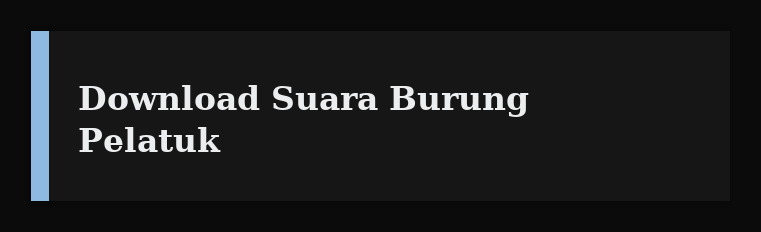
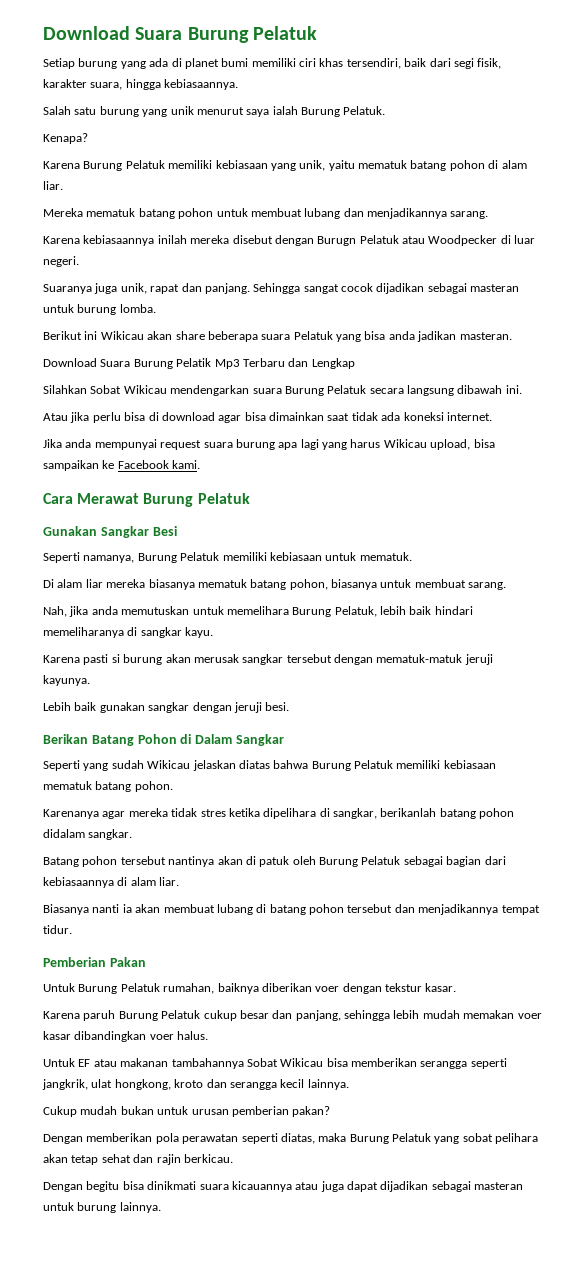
+ Setiap burung yang ada di planet bumi memiliki ciri khas tersendiri, baik dari segi fisik, karakter suara, hingga kebiasaannya.
+ Salah satu burung yang unik menurut saya ialah Burung Pelatuk.
+ Kenapa?
+ Karena Burung Pelatuk memiliki kebiasaan yang unik, yaitu mematuk batang pohon di alam liar.
+ Mereka mematuk batang pohon untuk membuat lubang dan menjadikannya sarang.
+ Karena kebiasaannya inilah mereka disebut dengan Burugn Pelatuk atau Woodpecker di luar negeri.
+ Suaranya juga unik, rapat dan panjang. Sehingga sangat cocok dijadikan sebagai masteran untuk burung lomba.
+ Berikut ini Wikicau akan share beberapa suara Pelatuk yang bisa anda jadikan masteran.
+ Download Suara Burung Pelatik Mp3 Terbaru dan Lengkap
+ Silahkan Sobat Wikicau mendengarkan suara Burung Pelatuk secara langsung dibawah ini.
+ Atau jika perlu bisa di download agar bisa dimainkan saat tidak ada koneksi internet.
+ Jika anda mempunyai request suara burung apa lagi yang harus Wikicau upload, bisa sampaikan ke Facebook kami.
+ Cara Merawat Burung Pelatuk
+ Gunakan Sangkar Besi
+ Seperti namanya, Burung Pelatuk memiliki kebiasaan untuk mematuk.
+ Di alam liar mereka biasanya mematuk batang pohon, biasanya untuk membuat sarang.
+ Nah, jika anda memutuskan untuk memelihara Burung Pelatuk, lebih baik hindari memeliharanya di sangkar kayu.
+ Karena pasti si burung akan merusak sangkar tersebut dengan mematuk-matuk jeruji kayunya.
+ Lebih baik gunakan sangkar dengan jeruji besi.
+ Berikan Batang Pohon di Dalam Sangkar
+ Seperti yang sudah Wikicau jelaskan diatas bahwa Burung Pelatuk memiliki kebiasaan mematuk batang pohon.
+ Karenanya agar mereka tidak stres ketika dipelihara di sangkar, berikanlah batang pohon didalam sangkar.
+ Batang pohon tersebut nantinya akan di patuk oleh Burung Pelatuk sebagai bagian dari kebiasaannya di alam liar.
+ Biasanya nanti ia akan membuat lubang di batang pohon tersebut dan menjadikannya tempat tidur.
+ Pemberian Pakan
+ Untuk Burung Pelatuk rumahan, baiknya diberikan voer dengan tekstur kasar.
+ Karena paruh Burung Pelatuk cukup besar dan panjang, sehingga lebih mudah memakan voer kasar dibandingkan voer halus.
+ Untuk EF atau makanan tambahannya Sobat Wikicau bisa memberikan serangga seperti jangkrik, ulat hongkong, kroto dan serangga kecil lainnya.
+ Cukup mudah bukan untuk urusan pemberian pakan?
+ Dengan memberikan pola perawatan seperti diatas, maka Burung Pelatuk yang sobat pelihara akan tetap sehat dan rajin berkicau.
+ Dengan begitu bisa dinikmati suara kicauannya atau juga dapat dijadikan sebagai masteran untuk burung lainnya.

